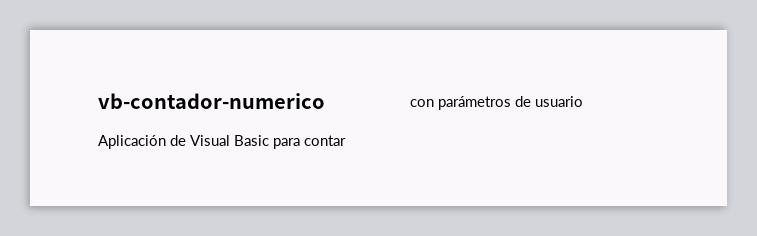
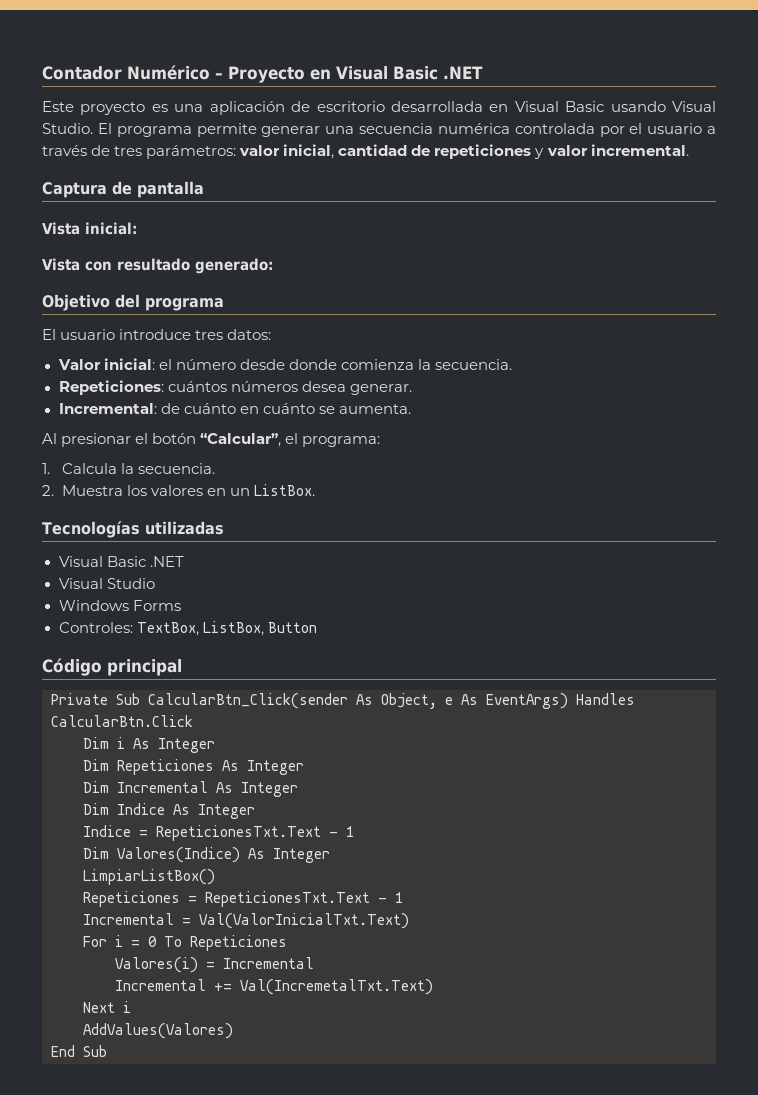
- vb-contador-numerico
- Aplicación de Visual Basic para contar con parámetros de usuario
+ Contador Numérico – Proyecto en Visual Basic .NET
+ Este proyecto es una aplicación de escritorio desarrollada en Visual Basic usando Visual Studio. El programa permite generar una secuencia numérica controlada por el usuario a través de tres parámetros: valor inicial, cantidad de repeticiones y valor incremental.
+ Captura de pantalla
+ Vista inicial:
+ Vista con resultado generado:
+ Objetivo del programa
+ El usuario introduce tres datos:
+ Valor inicial: el número desde donde comienza la secuencia.
+ Repeticiones: cuántos números desea generar.
+ Incremental: de cuánto en cuánto se aumenta.
+ Al presionar el botón “Calcular”, el programa:
+ 1. Calcula la secuencia.
+ 2. Muestra los valores en un ListBox.
+ Tecnologías utilizadas
+ Visual Basic .NET
+ Visual Studio
+ Windows Forms
+ Controles: TextBox, ListBox, Button
+ Código principal
+ Private Sub CalcularBtn_Click(sender As Object, e As EventArgs) Handles CalcularBtn.Click
+ Dim i As Integer
+ Dim Repeticiones As Integer
+ Dim Incremental As Integer
+ Dim Indice As Integer
+ Indice = RepeticionesTxt.Text - 1
+ Dim Valores(Indice) As Integer
+ LimpiarListBox()
+ Repeticiones = RepeticionesTxt.Text - 1
+ Incremental = Val(ValorInicialTxt.Text)
+ For i = 0 To Repeticiones
+ Valores(i) = Incremental
+ Incremental += Val(IncremetalTxt.Text)
+ Next i
+ AddValues(Valores)
+ End Sub

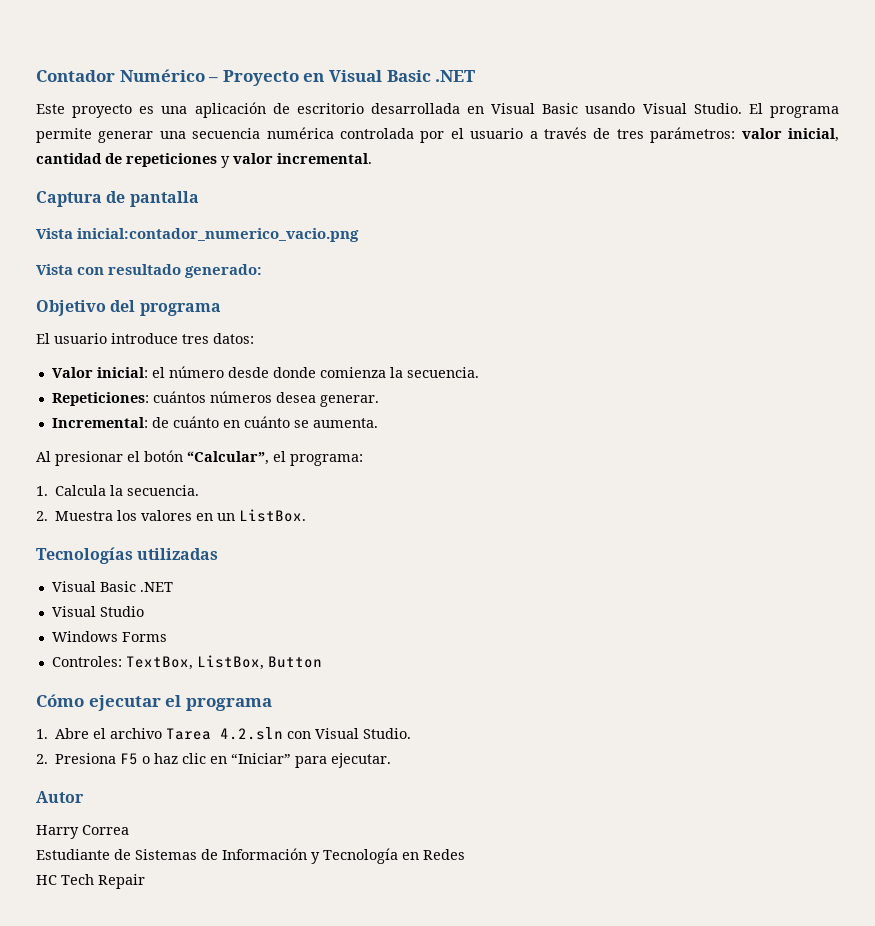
- Vista inicial:
+ Vista inicial:contador_numerico_vacio.png
- Código principal
- Private Sub CalcularBtn_Click(sender As Object, e As EventArgs) Handles CalcularBtn.Click
- Dim i As Integer
- Dim Repeticiones As Integer
- Dim Incremental As Integer
- Dim Indice As Integer
- Indice = RepeticionesTxt.Text - 1
- Dim Valores(Indice) As Integer
- LimpiarListBox()
- Repeticiones = RepeticionesTxt.Text - 1
- Incremental = Val(ValorInicialTxt.Text)
- For i = 0 To Repeticiones
- Valores(i) = Incremental
- Incremental += Val(IncremetalTxt.Text)
- Next i
- AddValues(Valores)
- End Sub
+ Cómo ejecutar el programa
+ 1. Abre el archivo Tarea 4.2.sln con Visual Studio.
+ 2. Presiona F5 o haz clic en “Iniciar” para ejecutar.
+ Autor
+ Harry Correa
+ Estudiante de Sistemas de Información y Tecnología en Redes
+ HC Tech Repair

